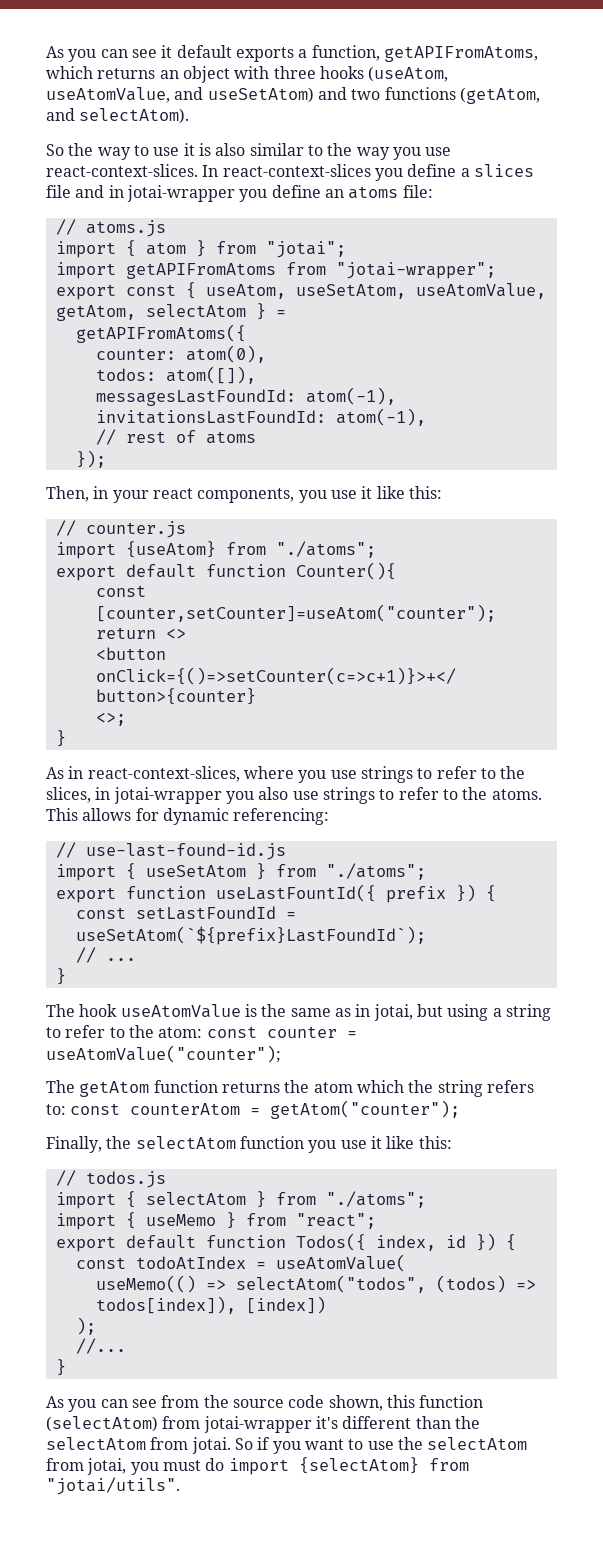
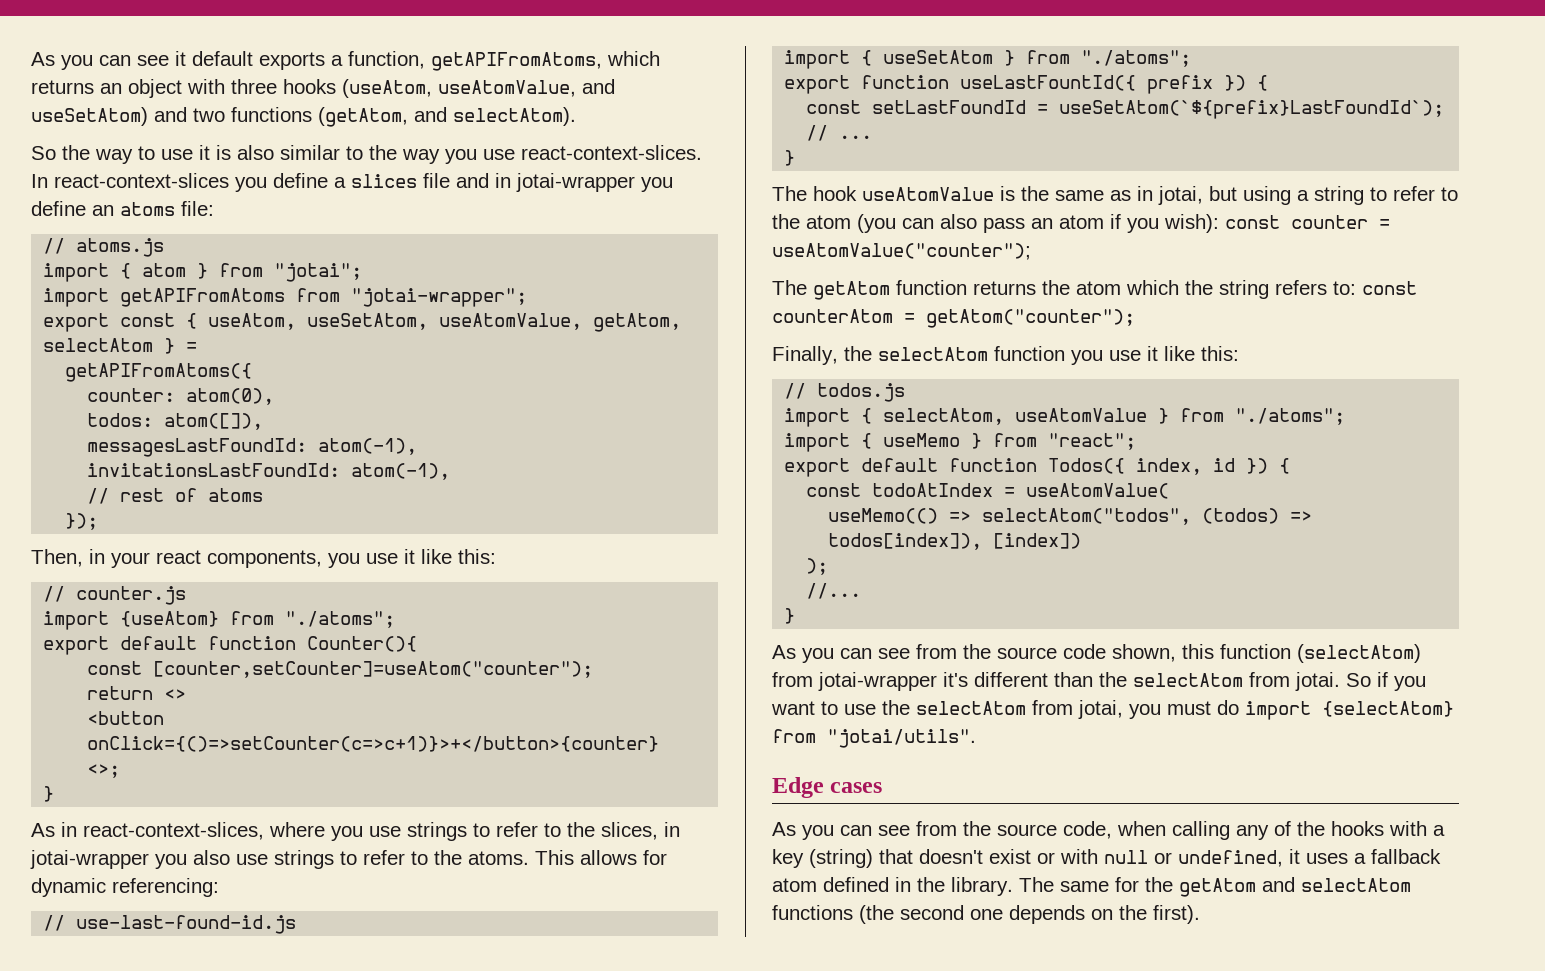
- The hook useAtomValue is the same as in jotai, but using a string to refer to the atom: const counter = useAtomValue("counter");
+ The hook useAtomValue is the same as in jotai, but using a string to refer to the atom (you can also pass an atom if you wish): const counter = useAtomValue("counter");
- import { selectAtom } from "./atoms";
+ import { selectAtom, useAtomValue } from "./atoms";
+ Edge cases
+ As you can see from the source code, when calling any of the hooks with a key (string) that doesn't exist or with null or undefined, it uses a fallback atom defined in the library. The same for the getAtom and selectAtom functions (the second one depends on the first).

